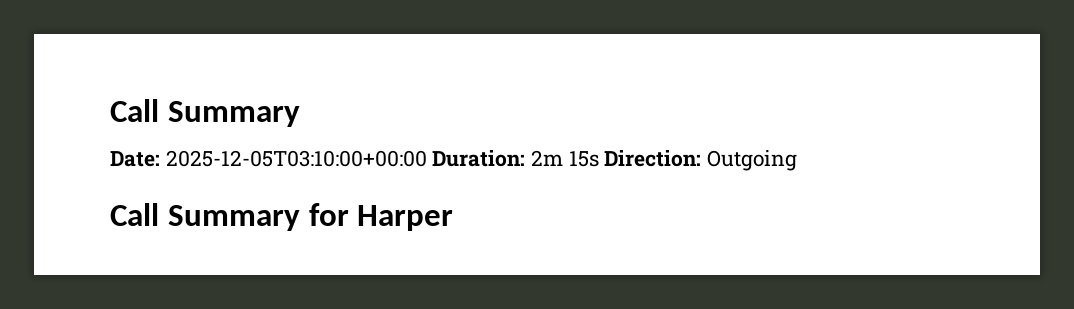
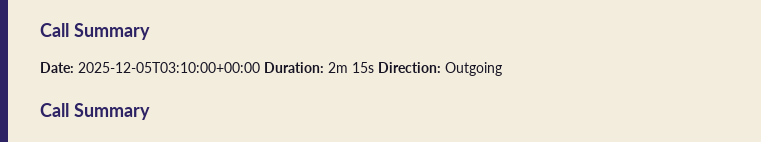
  Date: 2025-12-05T03:10:00+00:00 Duration: 2m 15s Direction: Outgoing
- Call Summary for Harper
+ Call Summary

